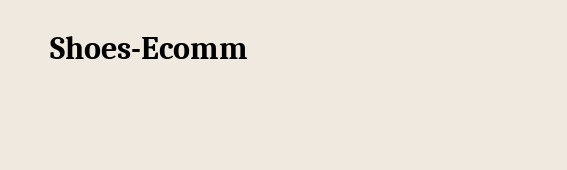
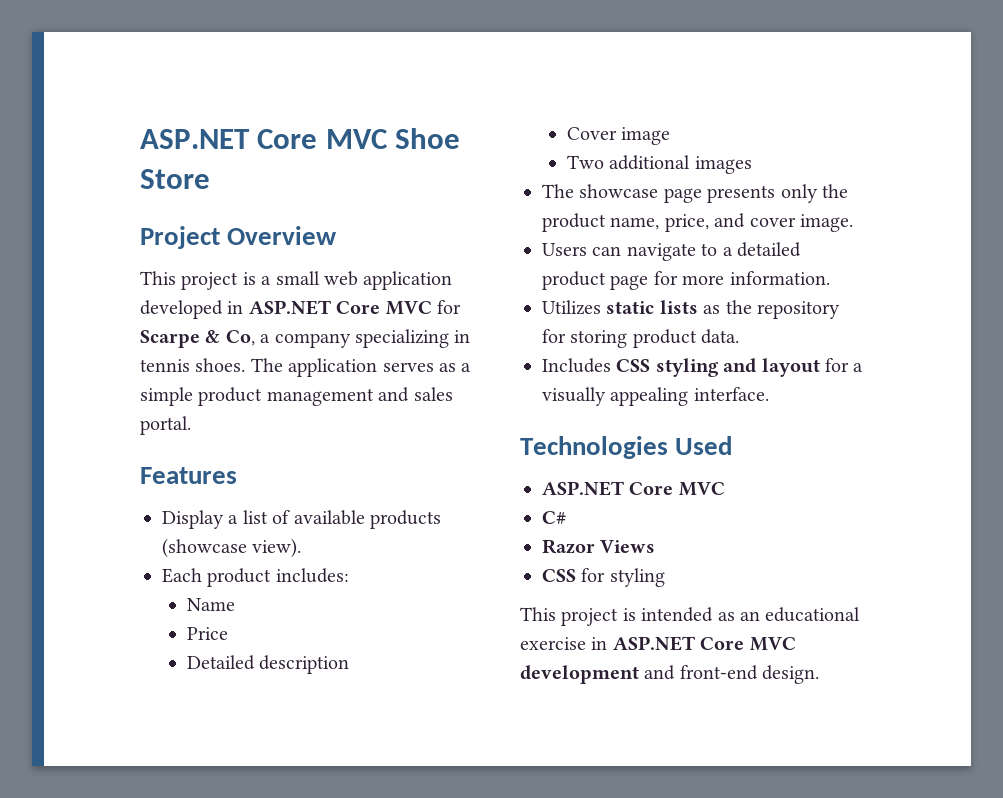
- Shoes-Ecomm
+ ASP.NET Core MVC Shoe Store
+ Project Overview
+ This project is a small web application developed in ASP.NET Core MVC for Scarpe & Co, a company specializing in tennis shoes. The application serves as a simple product management and sales portal.
+ Features
+ Display a list of available products (showcase view).
+ Each product includes:
+ Name
+ Price
+ Detailed description
+ Cover image
+ Two additional images
+ The showcase page presents only the product name, price, and cover image.
+ Users can navigate to a detailed product page for more information.
+ Utilizes static lists as the repository for storing product data.
+ Includes CSS styling and layout for a visually appealing interface.
+ Technologies Used
+ ASP.NET Core MVC
+ C#
+ Razor Views
+ CSS for styling
+ This project is intended as an educational exercise in ASP.NET Core MVC development and front-end design.

